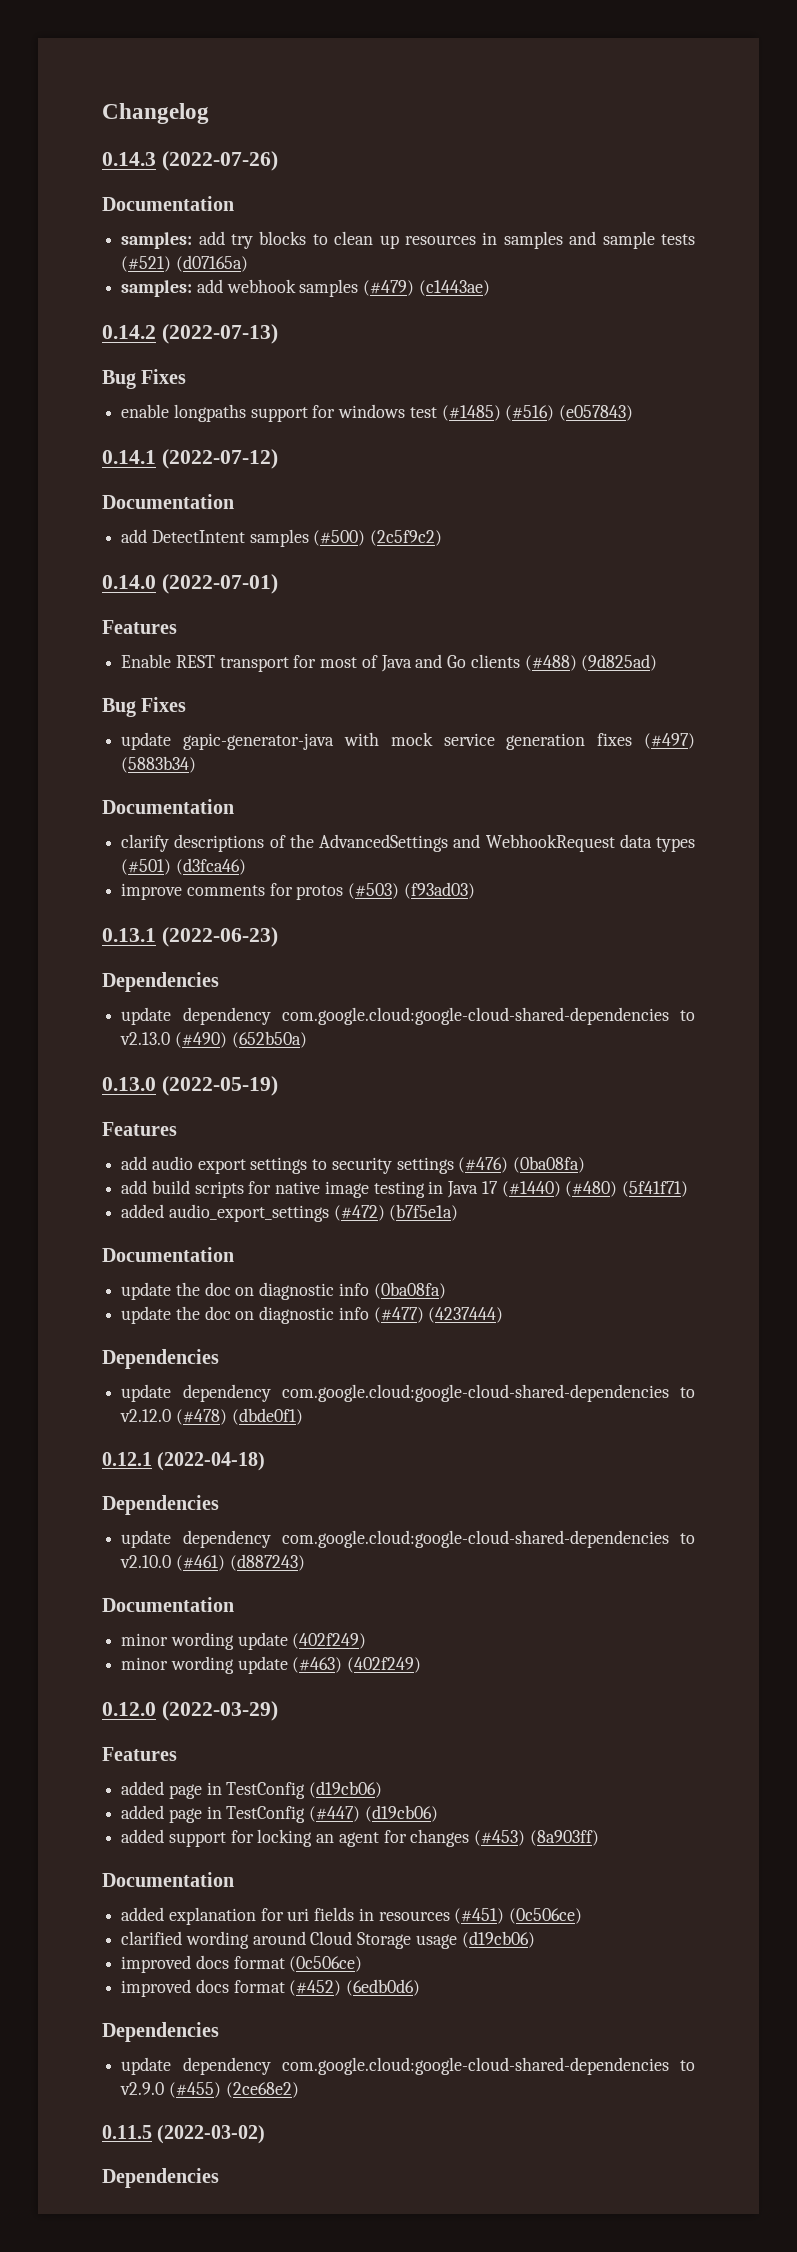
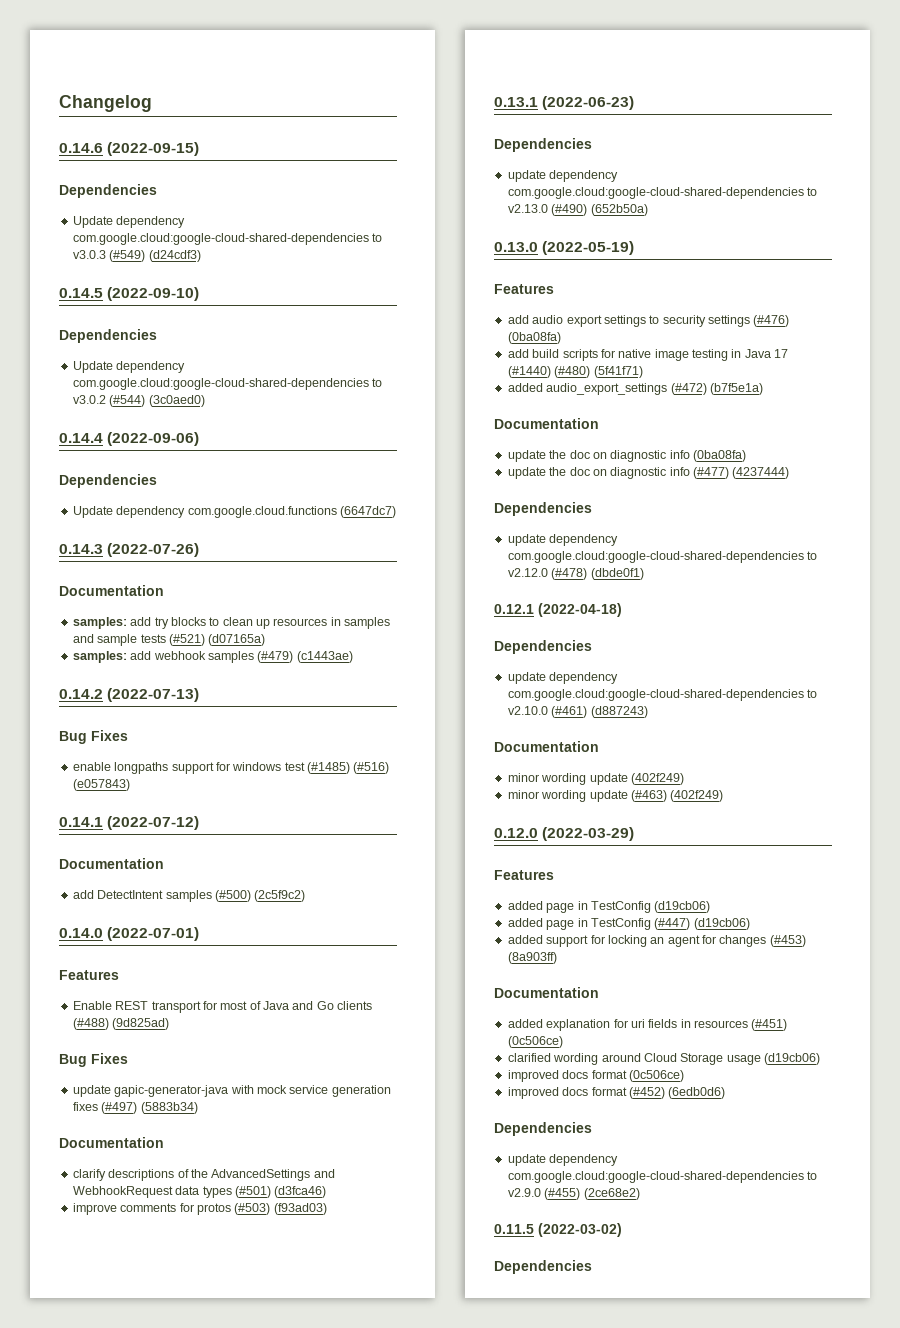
+ 0.14.6 (2022-09-15)
+ Dependencies
+ Update dependency com.google.cloud:google-cloud-shared-dependencies to v3.0.3 (#549) (d24cdf3)
+ 0.14.5 (2022-09-10)
+ Dependencies
+ Update dependency com.google.cloud:google-cloud-shared-dependencies to v3.0.2 (#544) (3c0aed0)
+ 0.14.4 (2022-09-06)
+ Dependencies
+ Update dependency com.google.cloud.functions (6647dc7)

